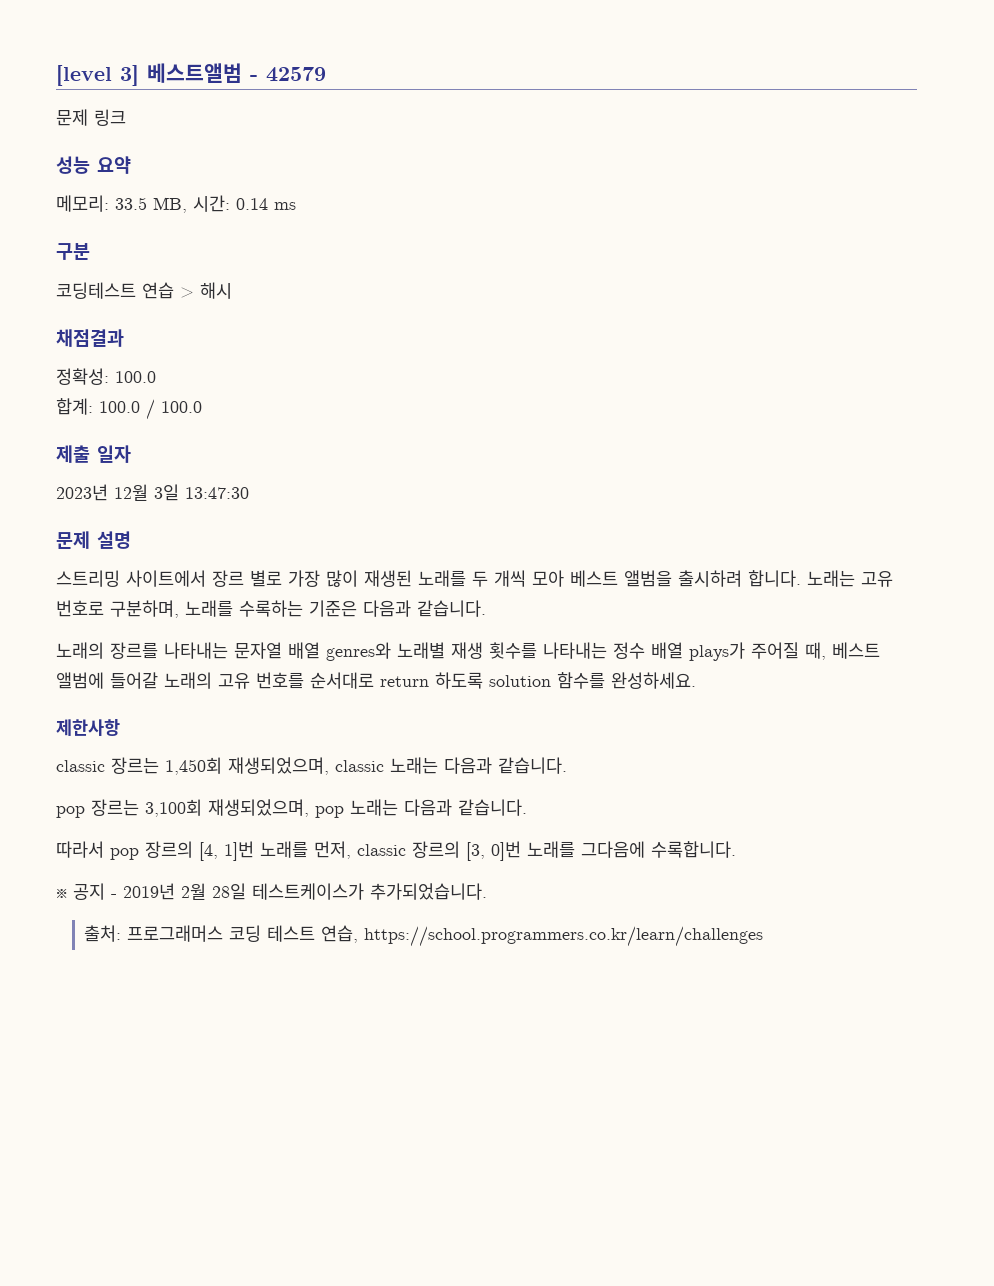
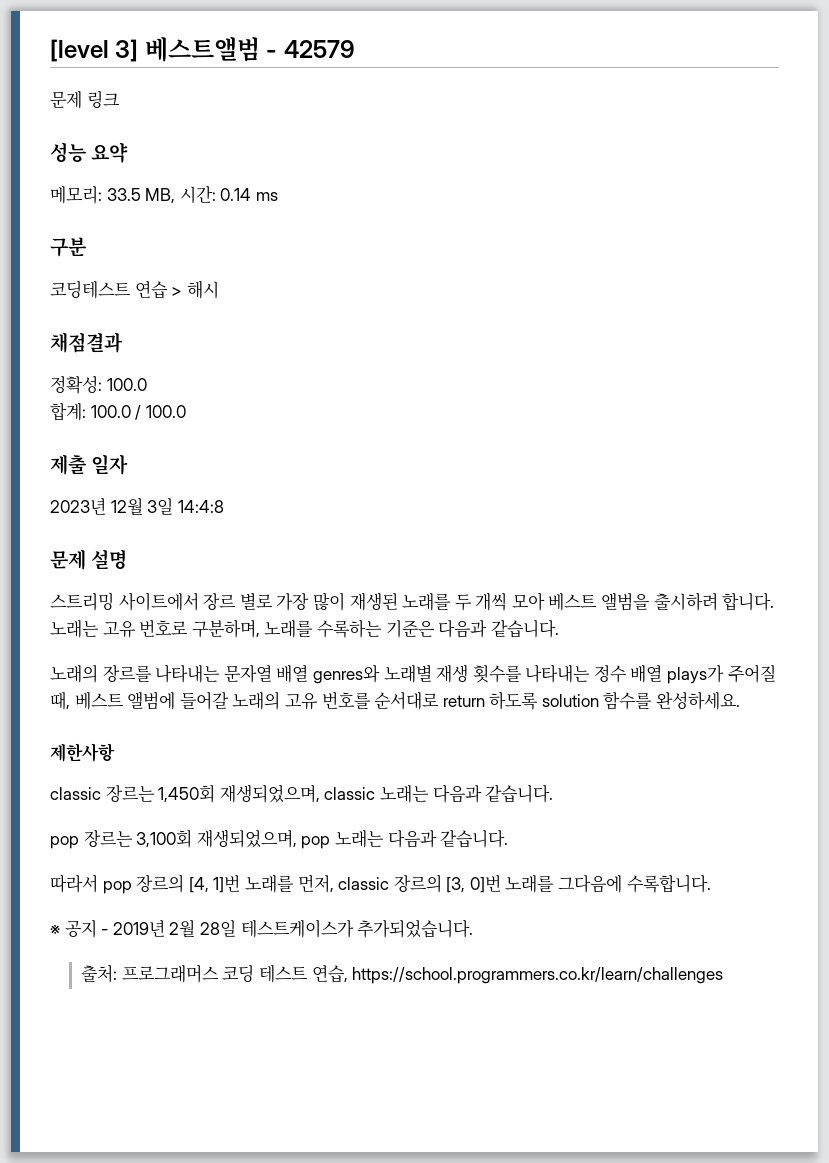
- 2023년 12월 3일 13:47:30
+ 2023년 12월 3일 14:4:8

